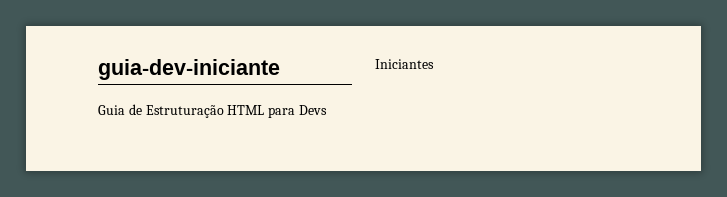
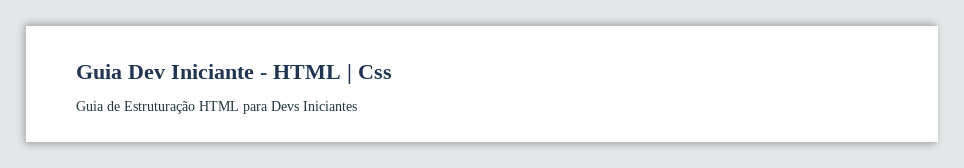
- guia-dev-iniciante
+ Guia Dev Iniciante - HTML | Css

